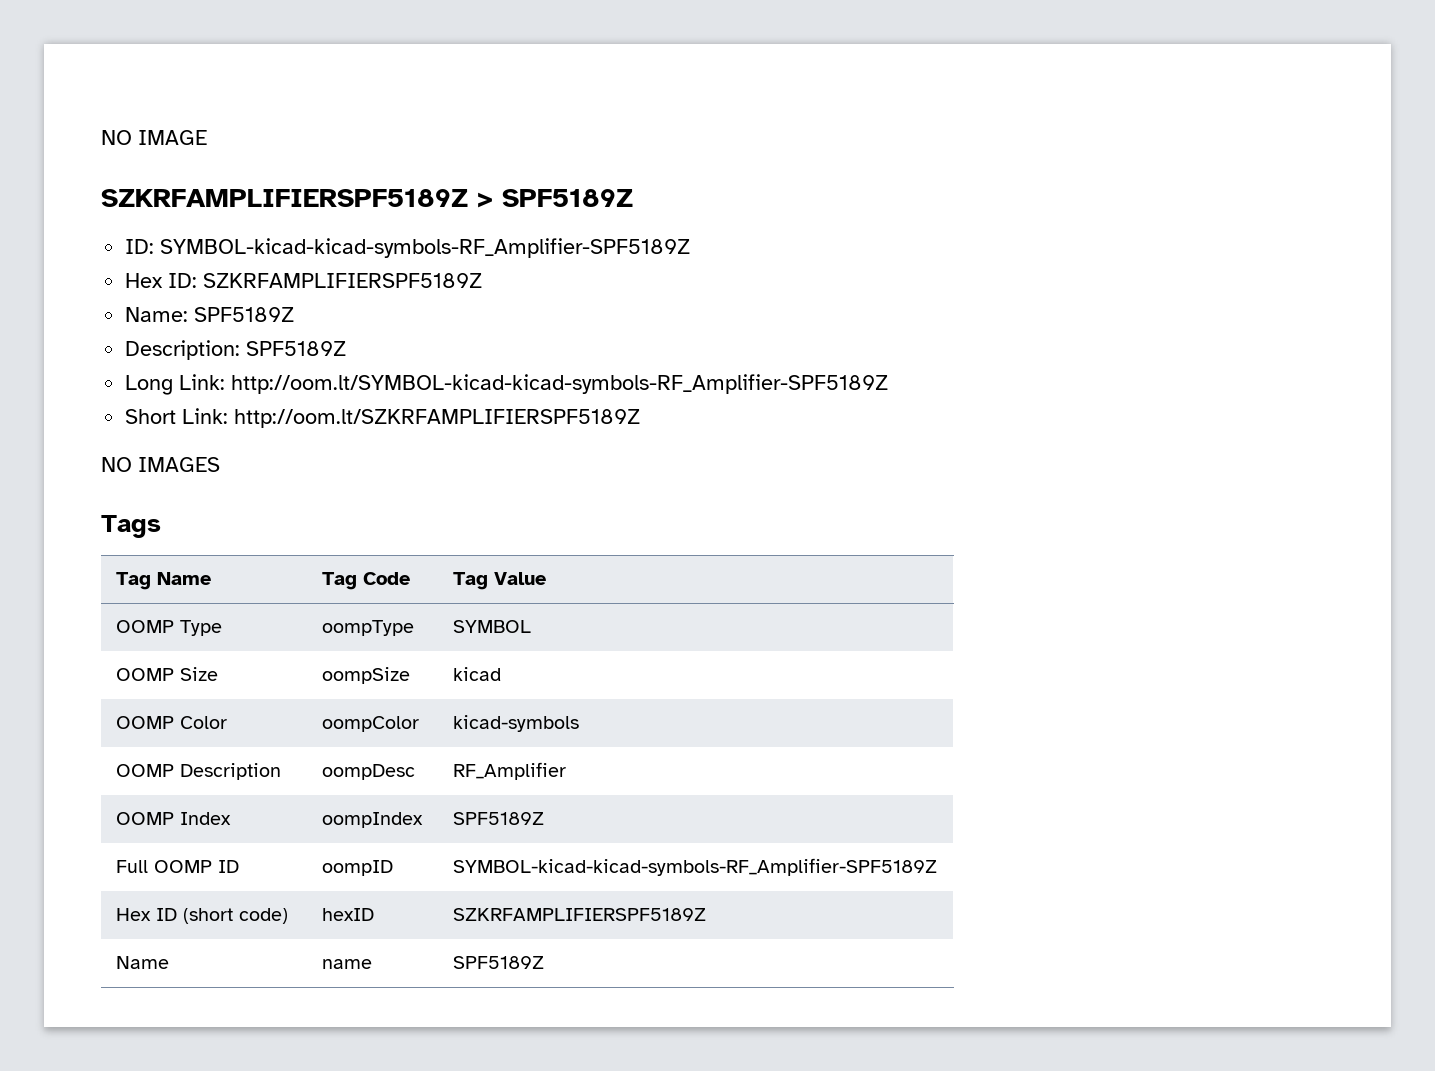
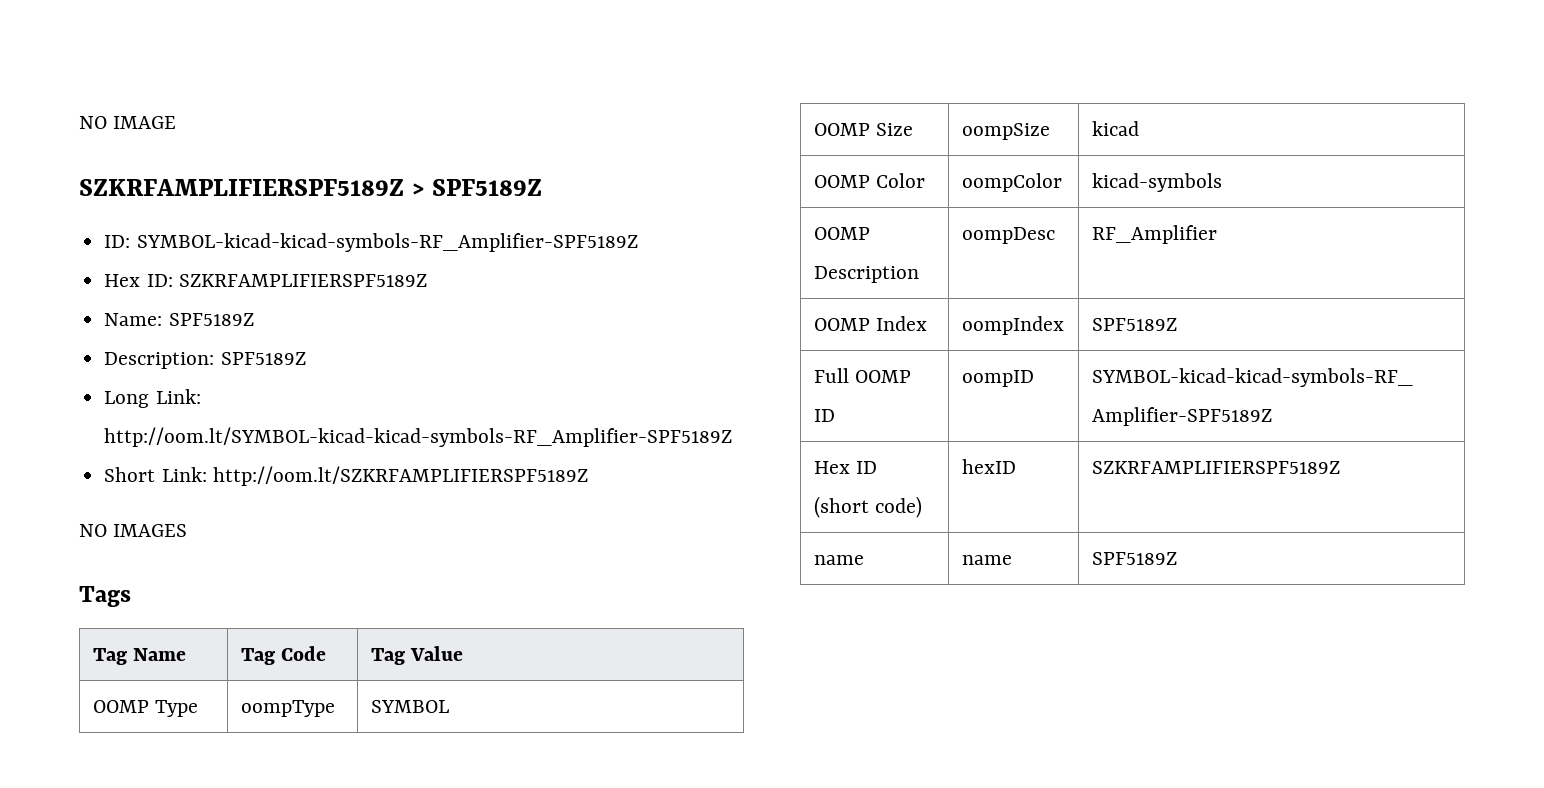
- Name | name | SPF5189Z
+ name | name | SPF5189Z

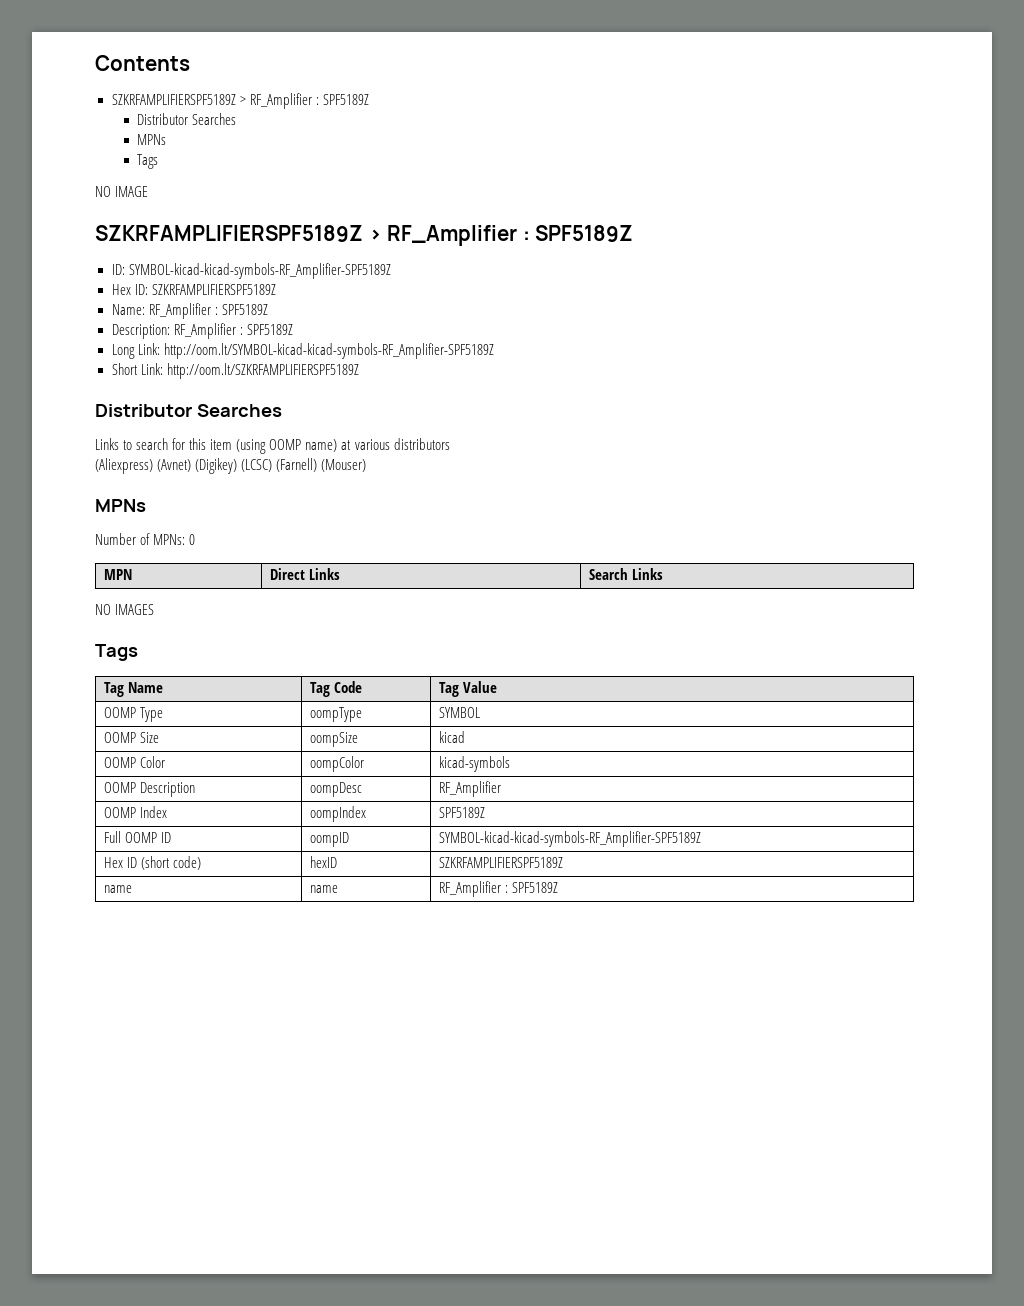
+ Contents
+ SZKRFAMPLIFIERSPF5189Z > RF_Amplifier : SPF5189Z
+ Distributor Searches
+ MPNs
+ Tags
  NO IMAGE
- SZKRFAMPLIFIERSPF5189Z > SPF5189Z
+ SZKRFAMPLIFIERSPF5189Z > RF_Amplifier : SPF5189Z
- Name: SPF5189Z
+ Name: RF_Amplifier : SPF5189Z
- Description: SPF5189Z
+ Description: RF_Amplifier : SPF5189Z
  Short Link: http://oom.lt/SZKRFAMPLIFIERSPF5189Z
+ Distributor Searches
+ Links to search for this item (using OOMP name) at various distributors
+ (Aliexpress) (Avnet) (Digikey) (LCSC) (Farnell) (Mouser)
+ MPNs
+ Number of MPNs: 0
+ MPN | Direct Links | Search Links
- name | name | SPF5189Z
+ name | name | RF_Amplifier : SPF5189Z

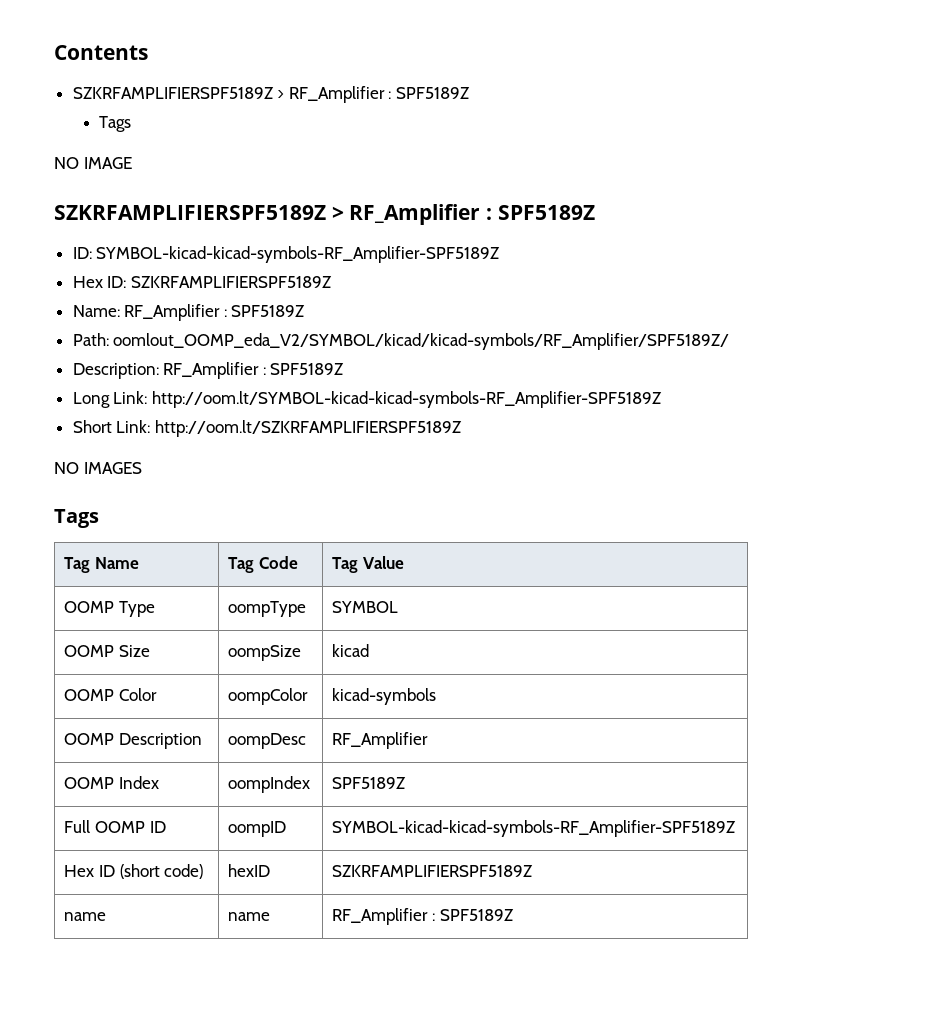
  Contents
  SZKRFAMPLIFIERSPF5189Z > RF_Amplifier : SPF5189Z
- Distributor Searches
- MPNs
+ Path: oomlout_OOMP_eda_V2/SYMBOL/kicad/kicad-symbols/RF_Amplifier/SPF5189Z/
  Short Link: http://oom.lt/SZKRFAMPLIFIERSPF5189Z
- Distributor Searches
- Links to search for this item (using OOMP name) at various distributors
- (Aliexpress) (Avnet) (Digikey) (LCSC) (Farnell) (Mouser)
- MPNs
- Number of MPNs: 0
- MPN | Direct Links | Search Links

